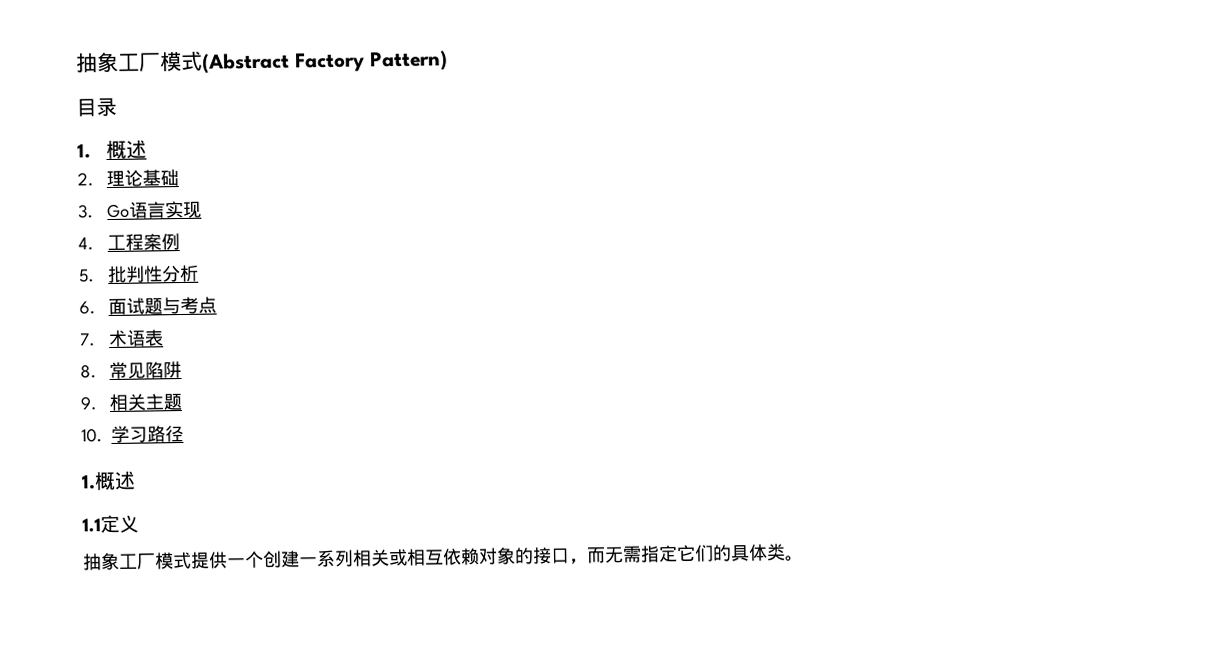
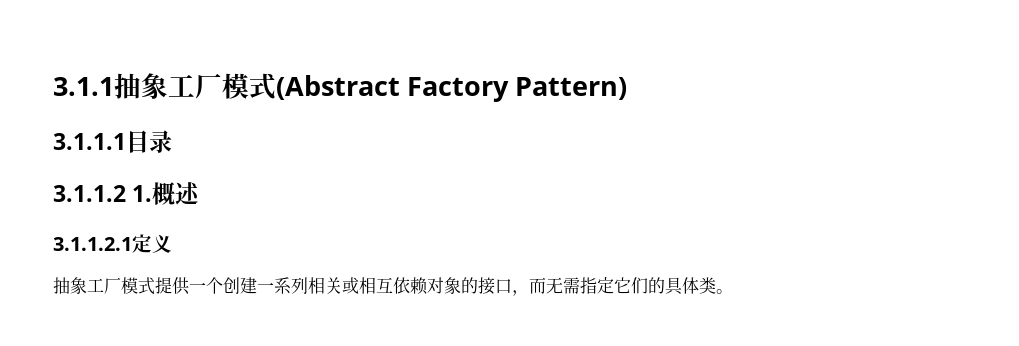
- 抽象工厂模式(Abstract Factory Pattern)
+ 3.1.1抽象工厂模式(Abstract Factory Pattern)
- 目录
- 1.概述
- 2.理论基础
- 3. Go语言实现
- 4.工程案例
- 5.批判性分析
- 6.面试题与考点
- 7.术语表
- 8.常见陷阱
- 9.相关主题
- 10.学习路径
- 1.概述
- 1.1定义
+ 3.1.1.1目录
+ 3.1.1.2 1.概述
+ 3.1.1.2.1定义

